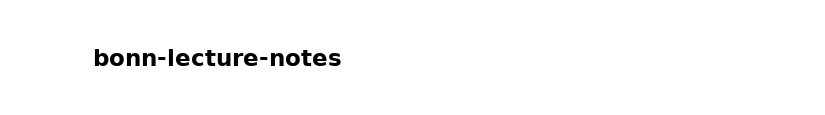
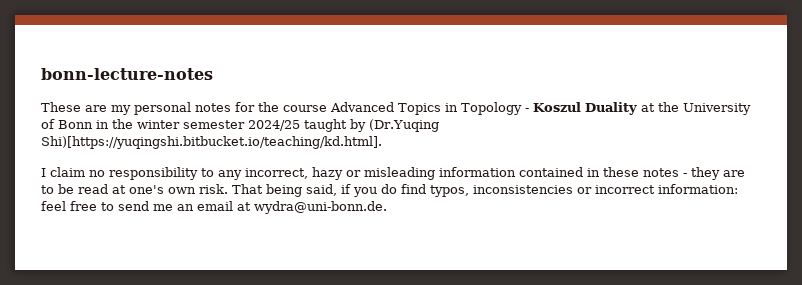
+ These are my personal notes for the course Advanced Topics in Topology - Koszul Duality at the University of Bonn in the winter semester 2024/25 taught by (Dr.Yuqing Shi)[https://yuqingshi.bitbucket.io/teaching/kd.html].
+ I claim no responsibility to any incorrect, hazy or misleading information contained in these notes - they are to be read at one's own risk. That being said, if you do find typos, inconsistencies or incorrect information: feel free to send me an email at wydra@uni-bonn.de.

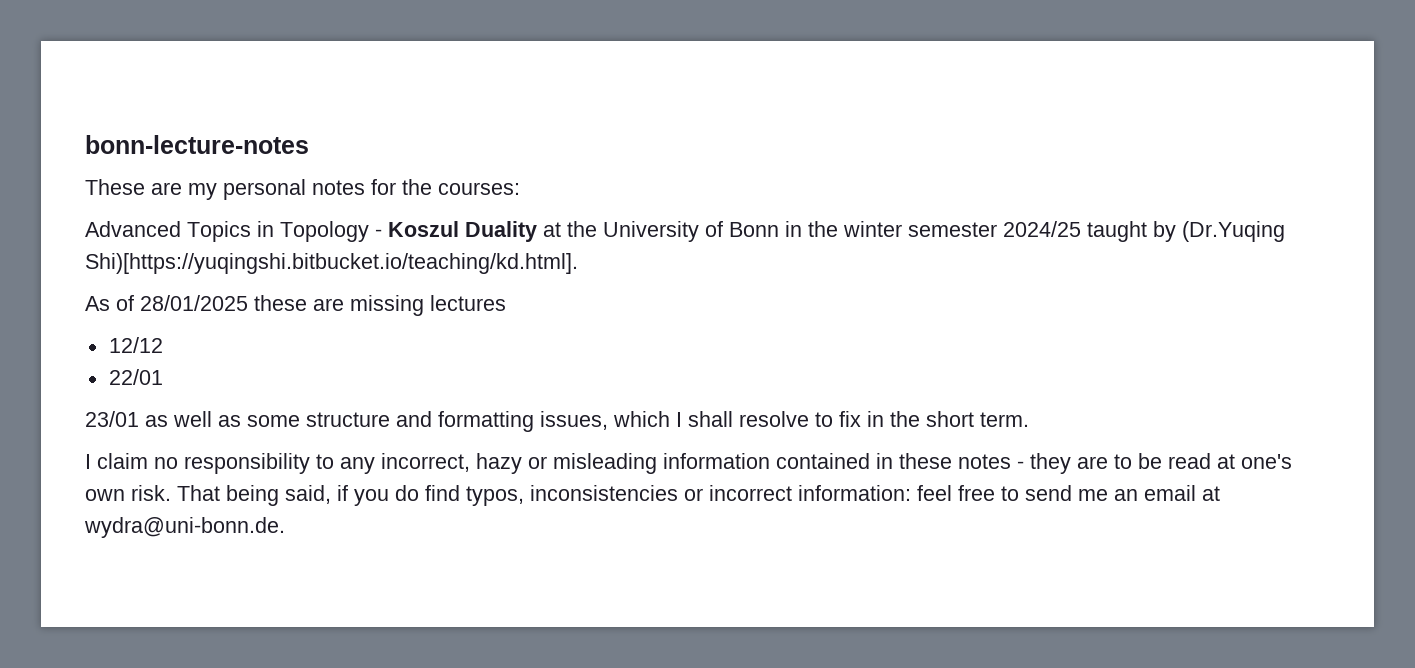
- These are my personal notes for the course Advanced Topics in Topology - Koszul Duality at the University of Bonn in the winter semester 2024/25 taught by (Dr.Yuqing Shi)[https://yuqingshi.bitbucket.io/teaching/kd.html].
+ These are my personal notes for the courses:
+ Advanced Topics in Topology - Koszul Duality at the University of Bonn in the winter semester 2024/25 taught by (Dr.Yuqing Shi)[https://yuqingshi.bitbucket.io/teaching/kd.html].
+ As of 28/01/2025 these are missing lectures
+ 12/12
+ 22/01
+ 23/01 as well as some structure and formatting issues, which I shall resolve to fix in the short term.

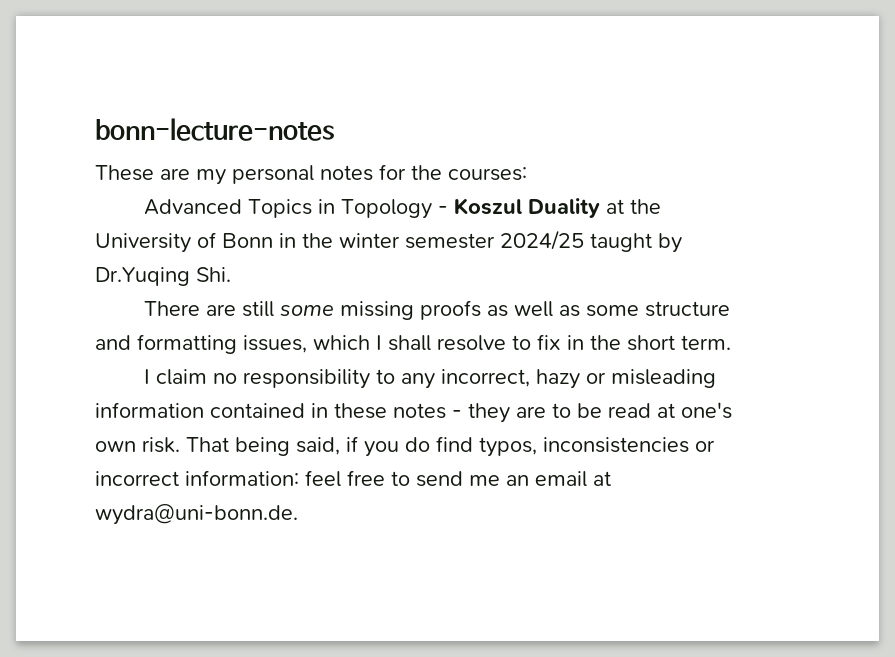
- Advanced Topics in Topology - Koszul Duality at the University of Bonn in the winter semester 2024/25 taught by (Dr.Yuqing Shi)[https://yuqingshi.bitbucket.io/teaching/kd.html].
- As of 28/01/2025 these are missing lectures
- 12/12
- 22/01
- 23/01 as well as some structure and formatting issues, which I shall resolve to fix in the short term.
+ Advanced Topics in Topology - Koszul Duality at the University of Bonn in the winter semester 2024/25 taught by Dr.Yuqing Shi.
+ There are still some missing proofs as well as some structure and formatting issues, which I shall resolve to fix in the short term.

